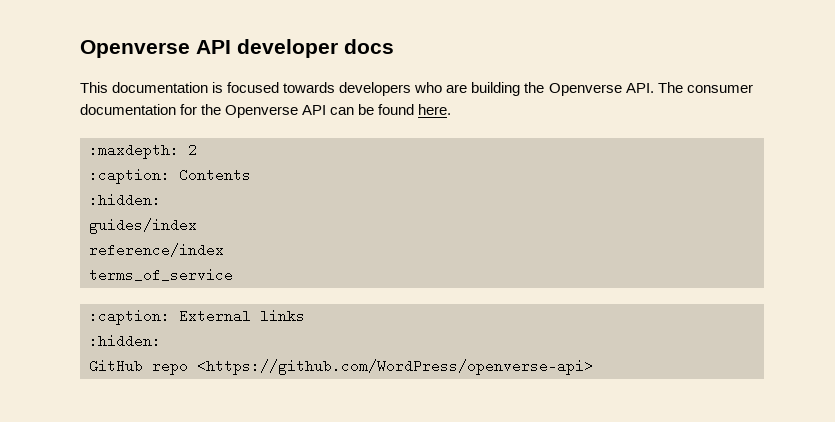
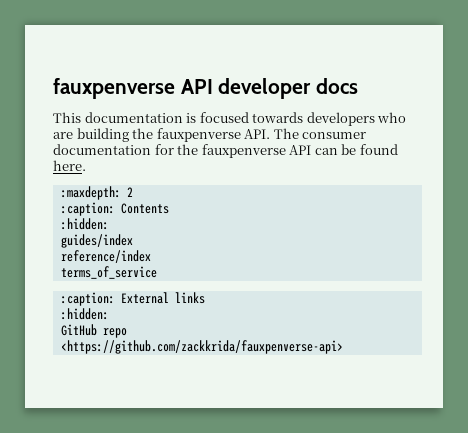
- Openverse API developer docs
+ fauxpenverse API developer docs
- This documentation is focused towards developers who are building the Openverse API. The consumer documentation for the Openverse API can be found here.
+ This documentation is focused towards developers who are building the fauxpenverse API. The consumer documentation for the fauxpenverse API can be found here.
- GitHub repo <https://github.com/WordPress/openverse-api>
+ GitHub repo <https://github.com/zackkrida/fauxpenverse-api>

